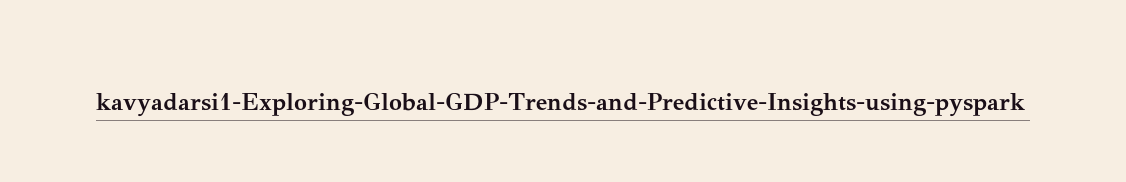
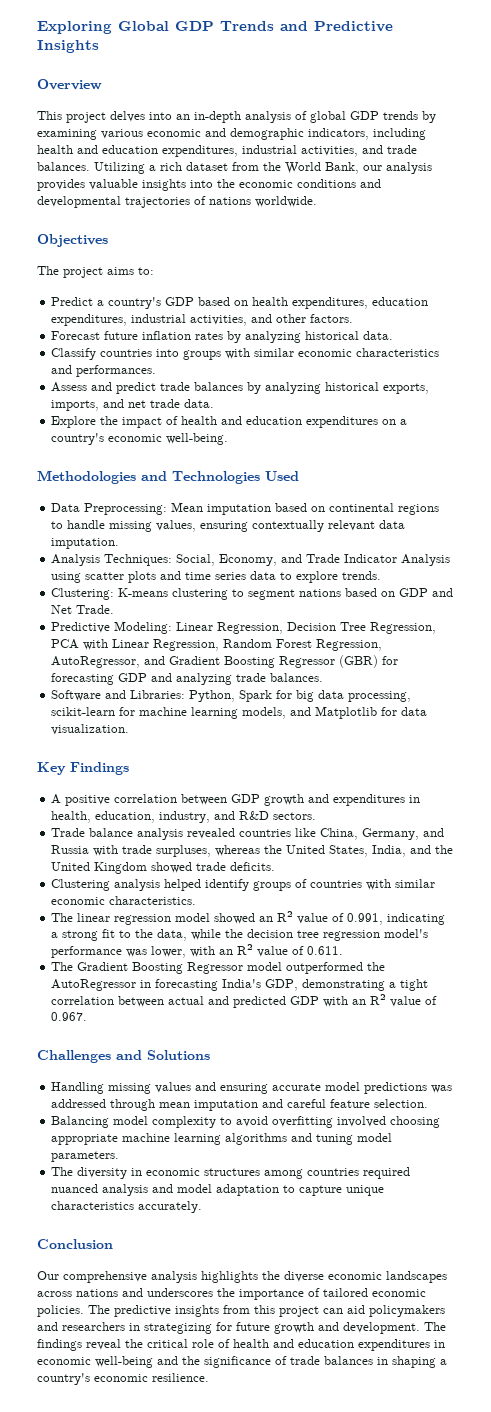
- kavyadarsi1-Exploring-Global-GDP-Trends-and-Predictive-Insights-using-pyspark
+ Exploring Global GDP Trends and Predictive Insights
+ Overview
+ This project delves into an in-depth analysis of global GDP trends by examining various economic and demographic indicators, including health and education expenditures, industrial activities, and trade balances. Utilizing a rich dataset from the World Bank, our analysis provides valuable insights into the economic conditions and developmental trajectories of nations worldwide.
+ Objectives
+ The project aims to:
+ Predict a country's GDP based on health expenditures, education expenditures, industrial activities, and other factors.
+ Forecast future inflation rates by analyzing historical data.
+ Classify countries into groups with similar economic characteristics and performances.
+ Assess and predict trade balances by analyzing historical exports, imports, and net trade data.
+ Explore the impact of health and education expenditures on a country's economic well-being.
+ Methodologies and Technologies Used
+ Data Preprocessing: Mean imputation based on continental regions to handle missing values, ensuring contextually relevant data imputation.
+ Analysis Techniques: Social, Economy, and Trade Indicator Analysis using scatter plots and time series data to explore trends.
+ Clustering: K-means clustering to segment nations based on GDP and Net Trade.
+ Predictive Modeling: Linear Regression, Decision Tree Regression, PCA with Linear Regression, Random Forest Regression, AutoRegressor, and Gradient Boosting Regressor (GBR) for forecasting GDP and analyzing trade balances.
+ Software and Libraries: Python, Spark for big data processing, scikit-learn for machine learning models, and Matplotlib for data visualization.
+ Key Findings
+ A positive correlation between GDP growth and expenditures in health, education, industry, and R&D sectors.
+ Trade balance analysis revealed countries like China, Germany, and Russia with trade surpluses, whereas the United States, India, and the United Kingdom showed trade deficits.
+ Clustering analysis helped identify groups of countries with similar economic characteristics.
+ The linear regression model showed an R² value of 0.991, indicating a strong fit to the data, while the decision tree regression model's performance was lower, with an R² value of 0.611.
+ The Gradient Boosting Regressor model outperformed the AutoRegressor in forecasting India's GDP, demonstrating a tight correlation between actual and predicted GDP with an R² value of 0.967.
+ Challenges and Solutions
+ Handling missing values and ensuring accurate model predictions was addressed through mean imputation and careful feature selection.
+ Balancing model complexity to avoid overfitting involved choosing appropriate machine learning algorithms and tuning model parameters.
+ The diversity in economic structures among countries required nuanced analysis and model adaptation to capture unique characteristics accurately.
+ Conclusion
+ Our comprehensive analysis highlights the diverse economic landscapes across nations and underscores the importance of tailored economic policies. The predictive insights from this project can aid policymakers and researchers in strategizing for future growth and development. The findings reveal the critical role of health and education expenditures in economic well-being and the significance of trade balances in shaping a country's economic resilience.

